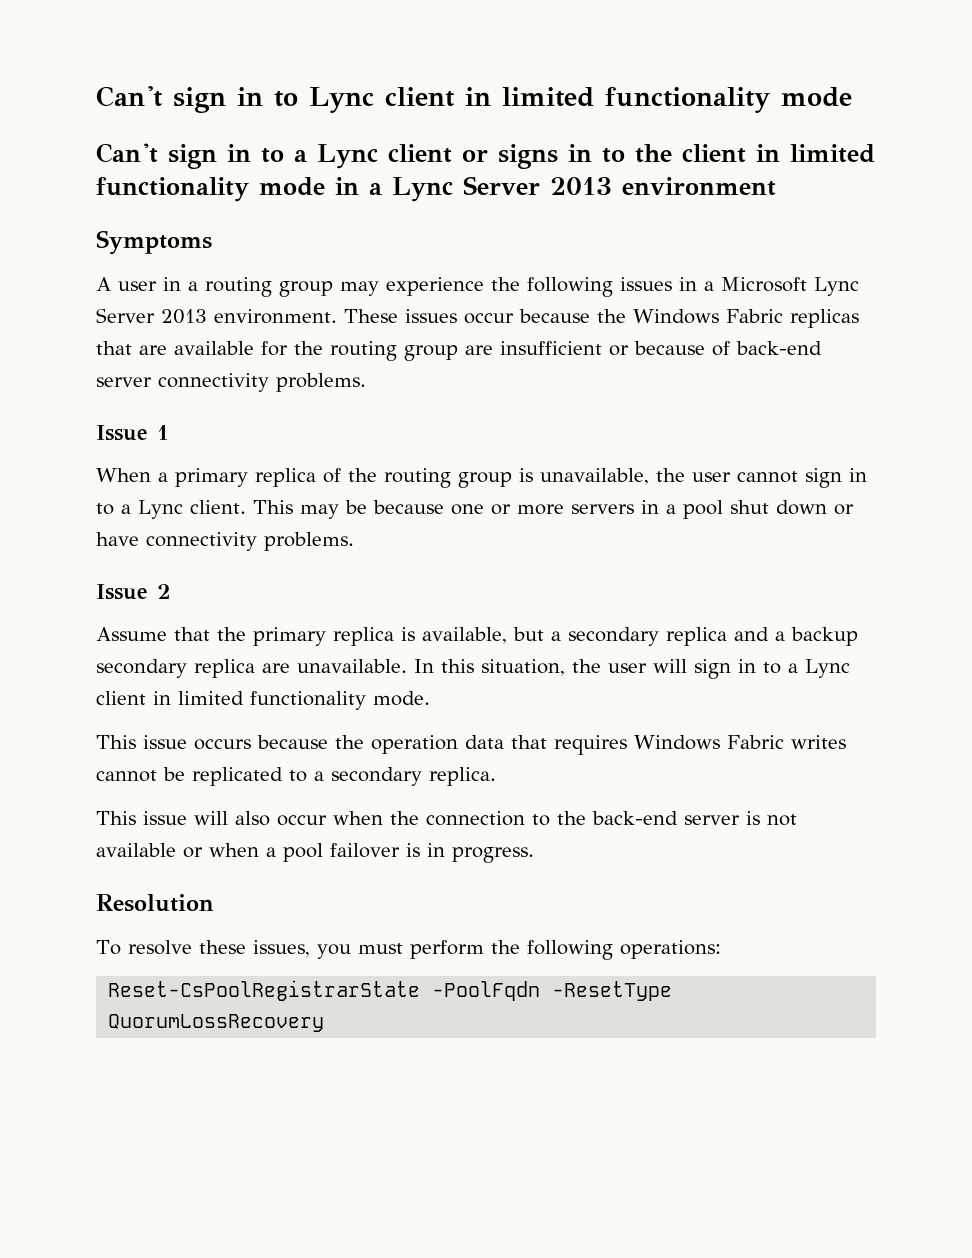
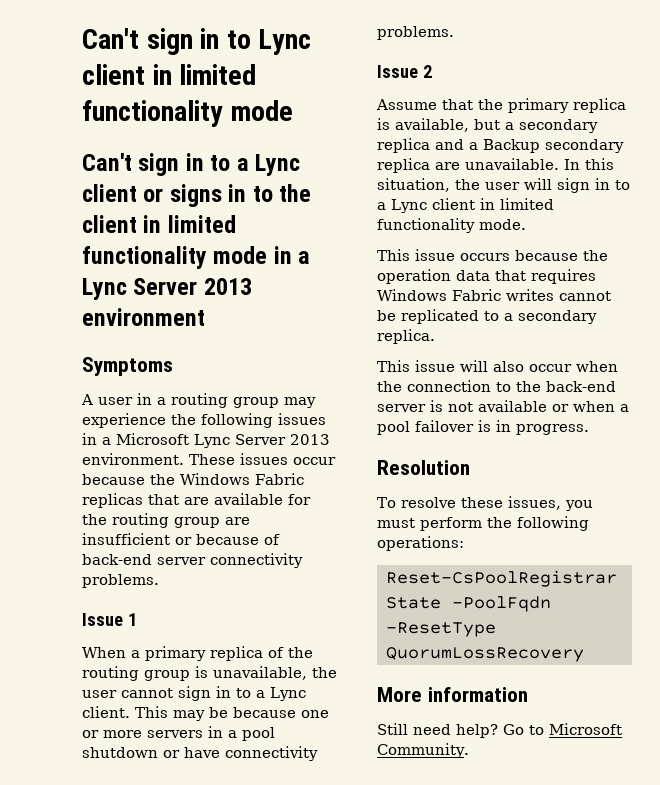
- This may be because one or more servers in a pool shut down or have connectivity problems.
+ This may be because one or more servers in a pool shutdown or have connectivity problems.
- Assume that the primary replica is available, but a secondary replica and a backup secondary replica are unavailable.
+ Assume that the primary replica is available, but a secondary replica and a Backup secondary replica are unavailable.
+ More information
+ Still need help? Go to Microsoft Community.

